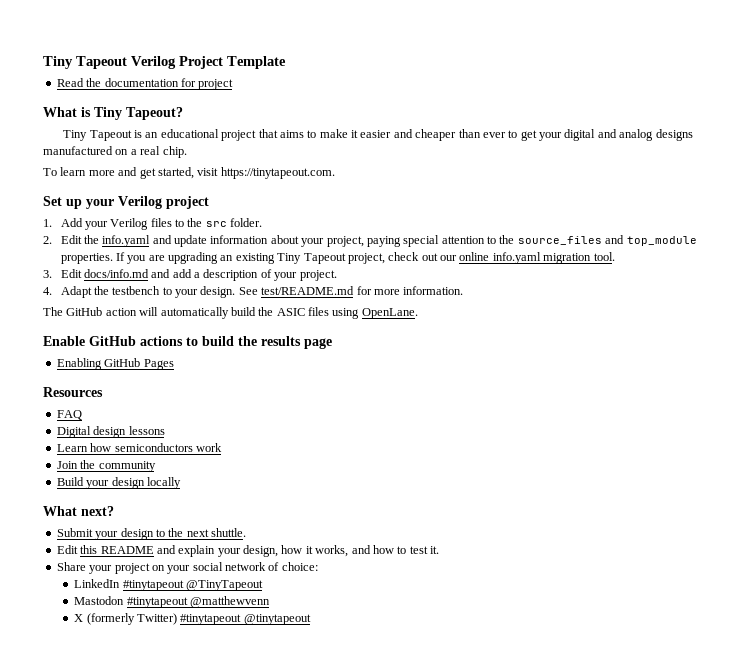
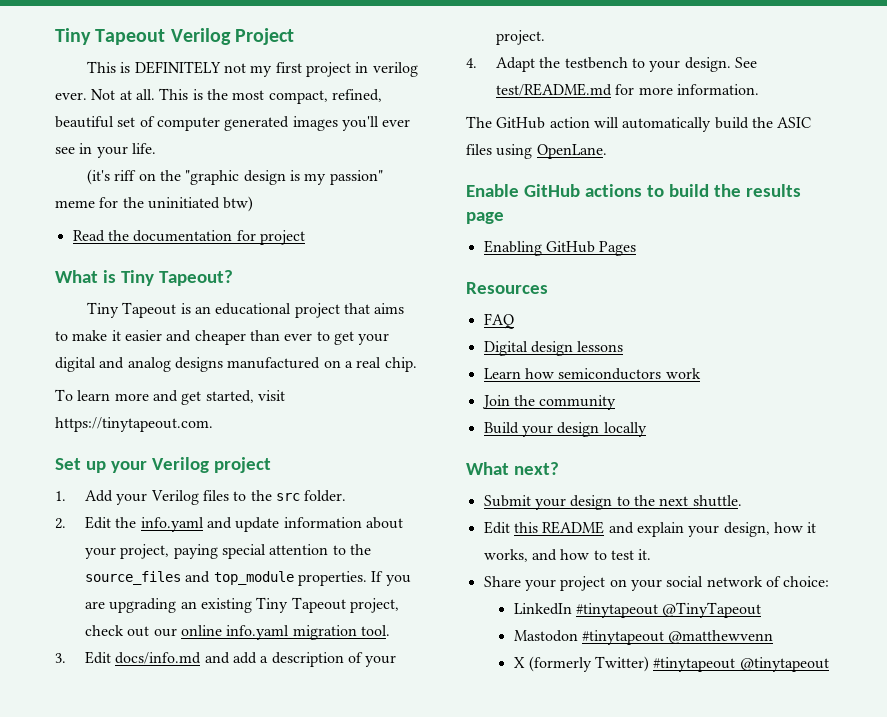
- Tiny Tapeout Verilog Project Template
+ Tiny Tapeout Verilog Project
+ This is DEFINITELY not my first project in verilog ever. Not at all. This is the most compact, refined, beautiful set of computer generated images you'll ever see in your life.
+ (it's riff on the "graphic design is my passion" meme for the uninitiated btw)

